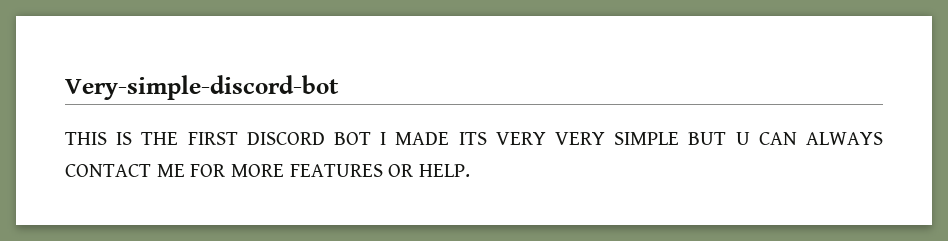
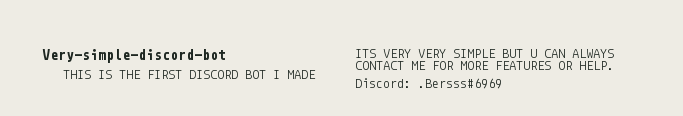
+ Discord: .Bersss#6969

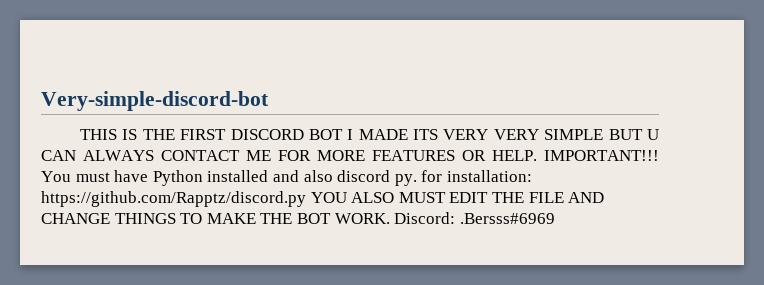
- THIS IS THE FIRST DISCORD BOT I MADE ITS VERY VERY SIMPLE BUT U CAN ALWAYS CONTACT ME FOR MORE FEATURES OR HELP.
- Discord: .Bersss#6969
+ THIS IS THE FIRST DISCORD BOT I MADE ITS VERY VERY SIMPLE BUT U CAN ALWAYS CONTACT ME FOR MORE FEATURES OR HELP. IMPORTANT!!! You must have Python installed and also discord py. for installation: https://github.com/Rapptz/discord.py YOU ALSO MUST EDIT THE FILE AND CHANGE THINGS TO MAKE THE BOT WORK. Discord: .Bersss#6969

